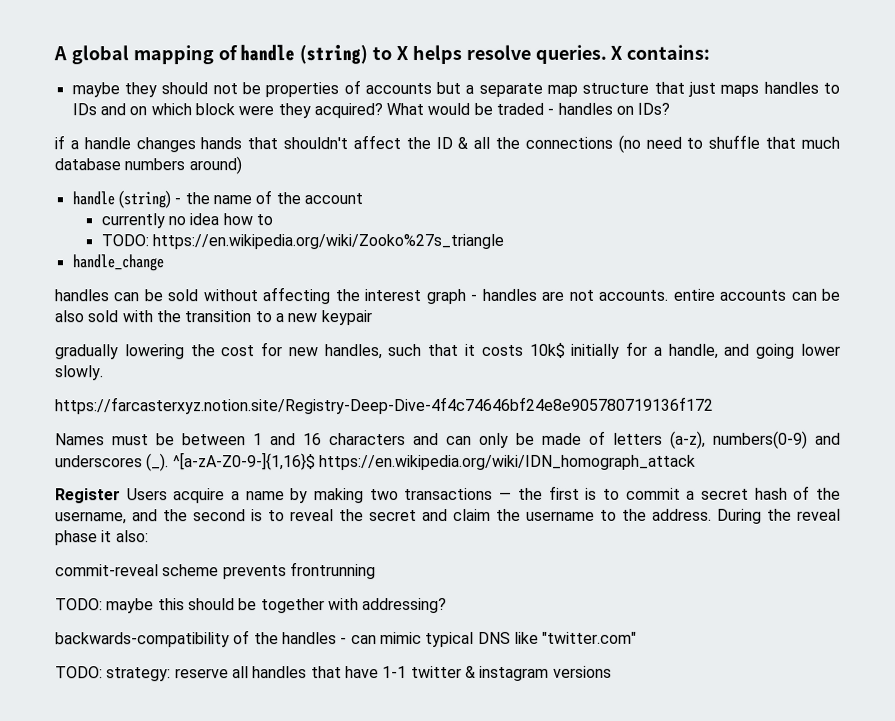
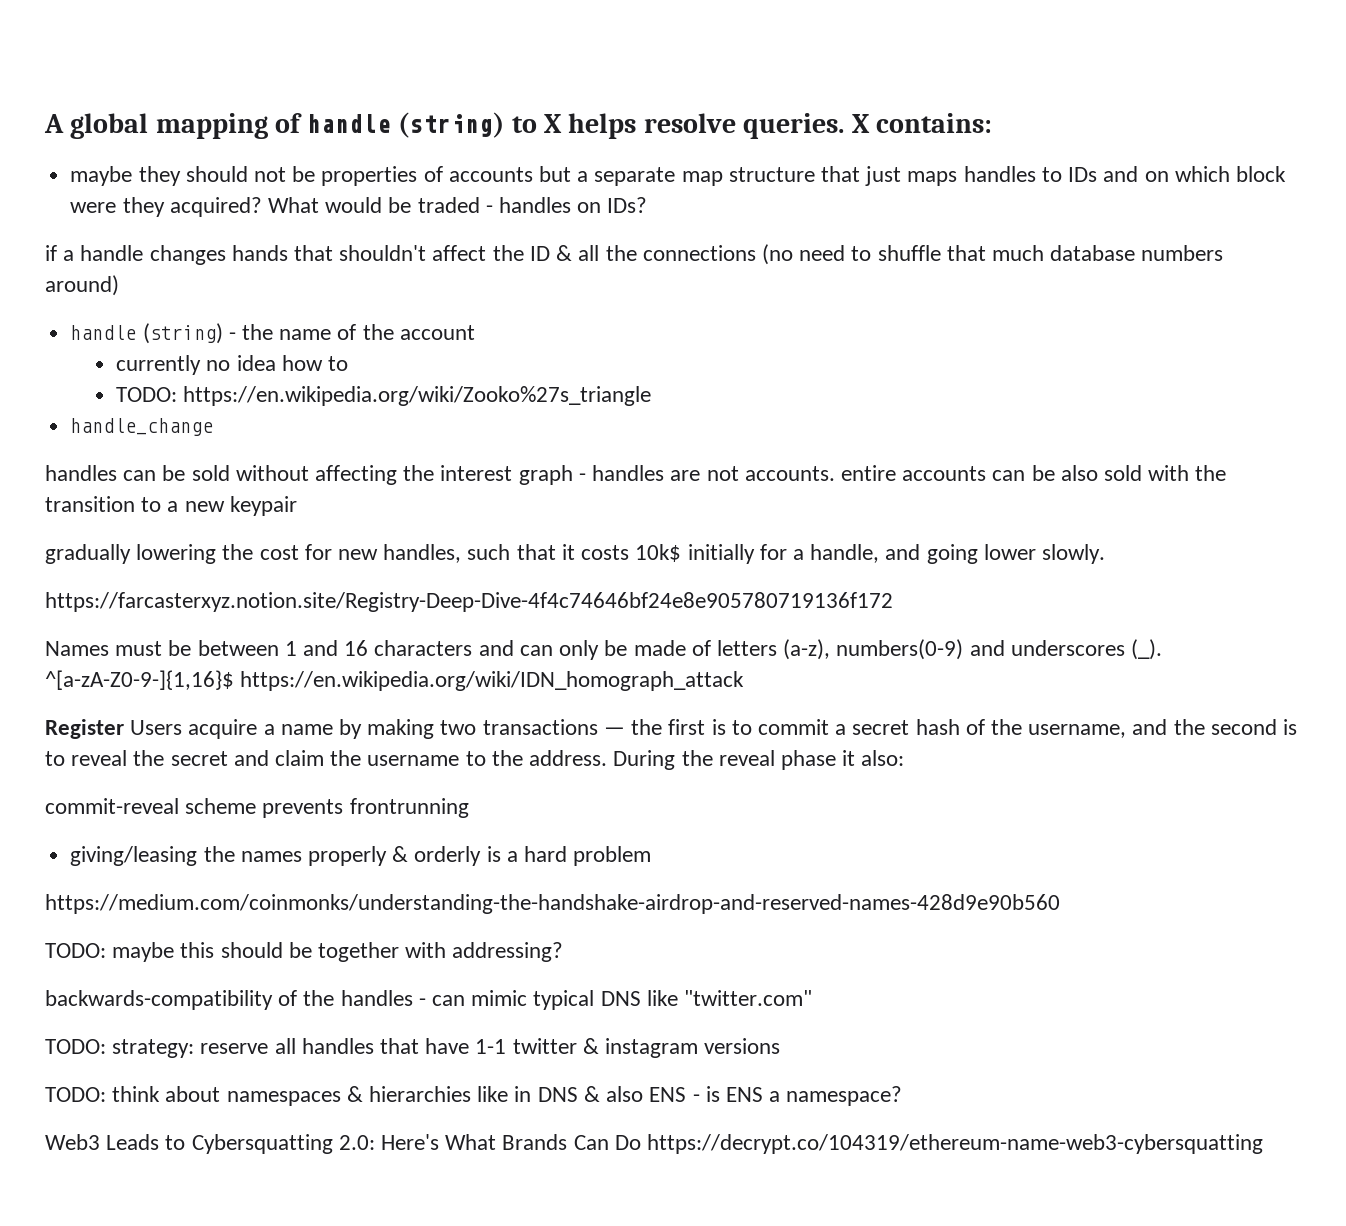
+ giving/leasing the names properly & orderly is a hard problem
+ https://medium.com/coinmonks/understanding-the-handshake-airdrop-and-reserved-names-428d9e90b560
+ TODO: think about namespaces & hierarchies like in DNS & also ENS - is ENS a namespace?
+ Web3 Leads to Cybersquatting 2.0: Here's What Brands Can Do https://decrypt.co/104319/ethereum-name-web3-cybersquatting

